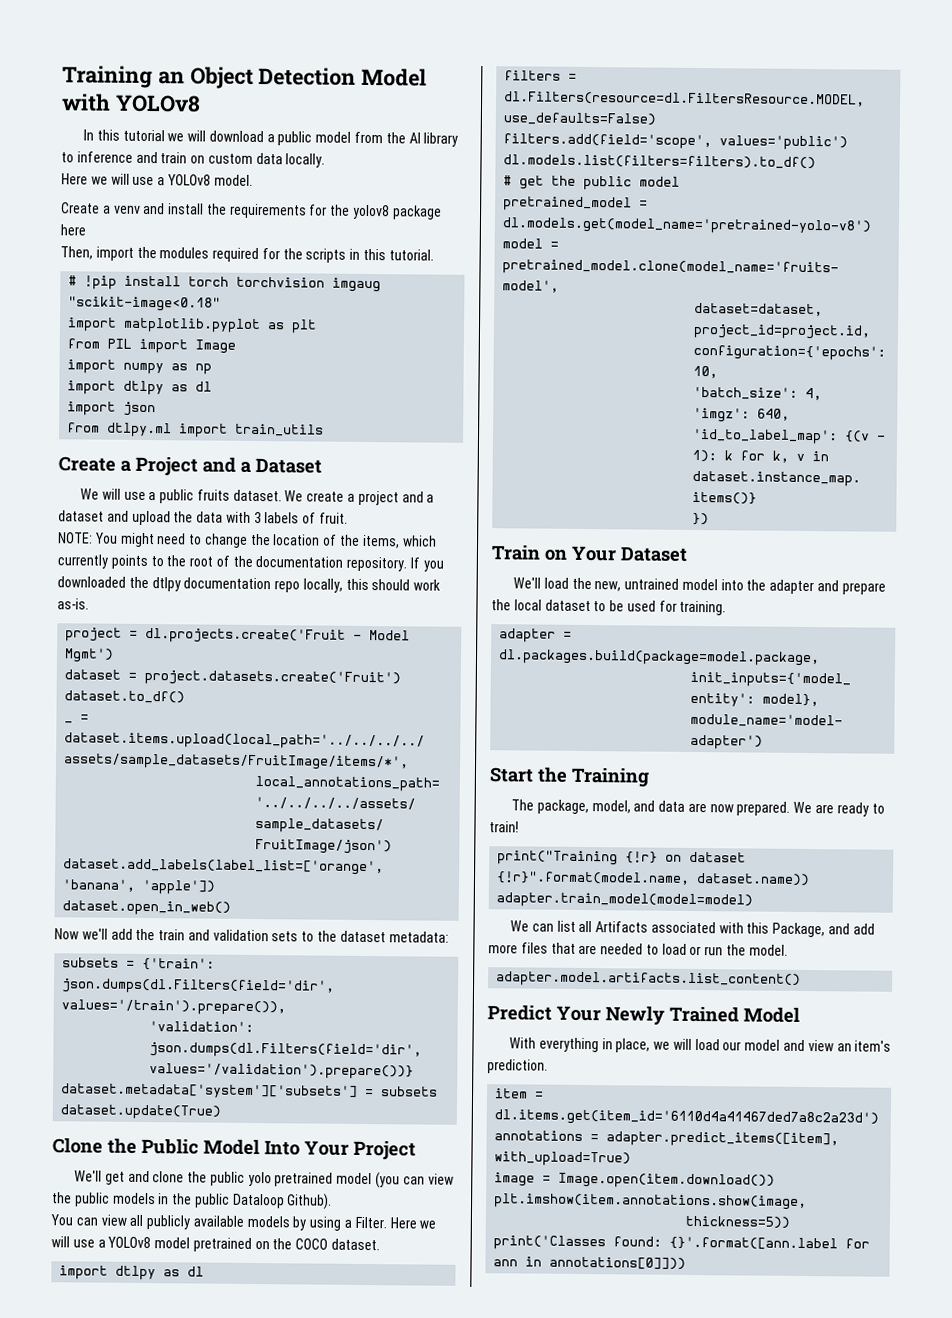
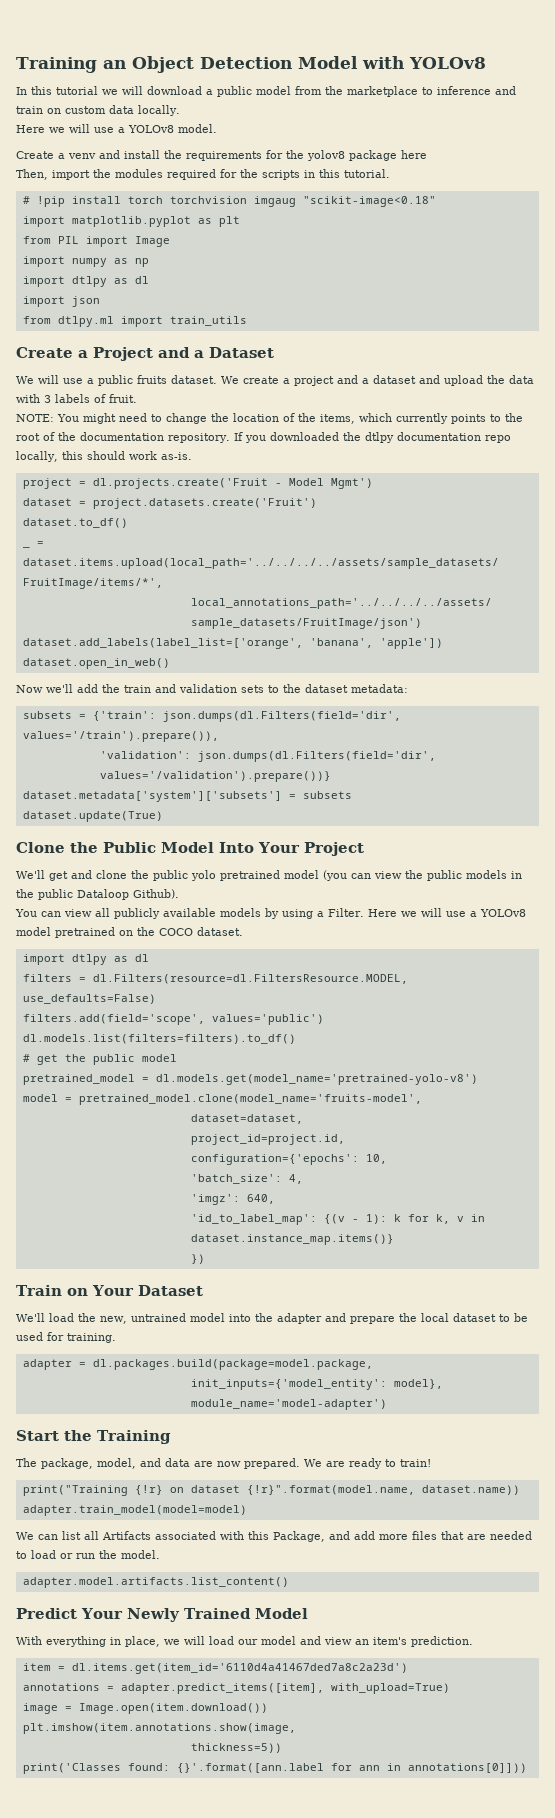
- In this tutorial we will download a public model from the AI library to inference and train on custom data locally.
+ In this tutorial we will download a public model from the marketplace to inference and train on custom data locally.

